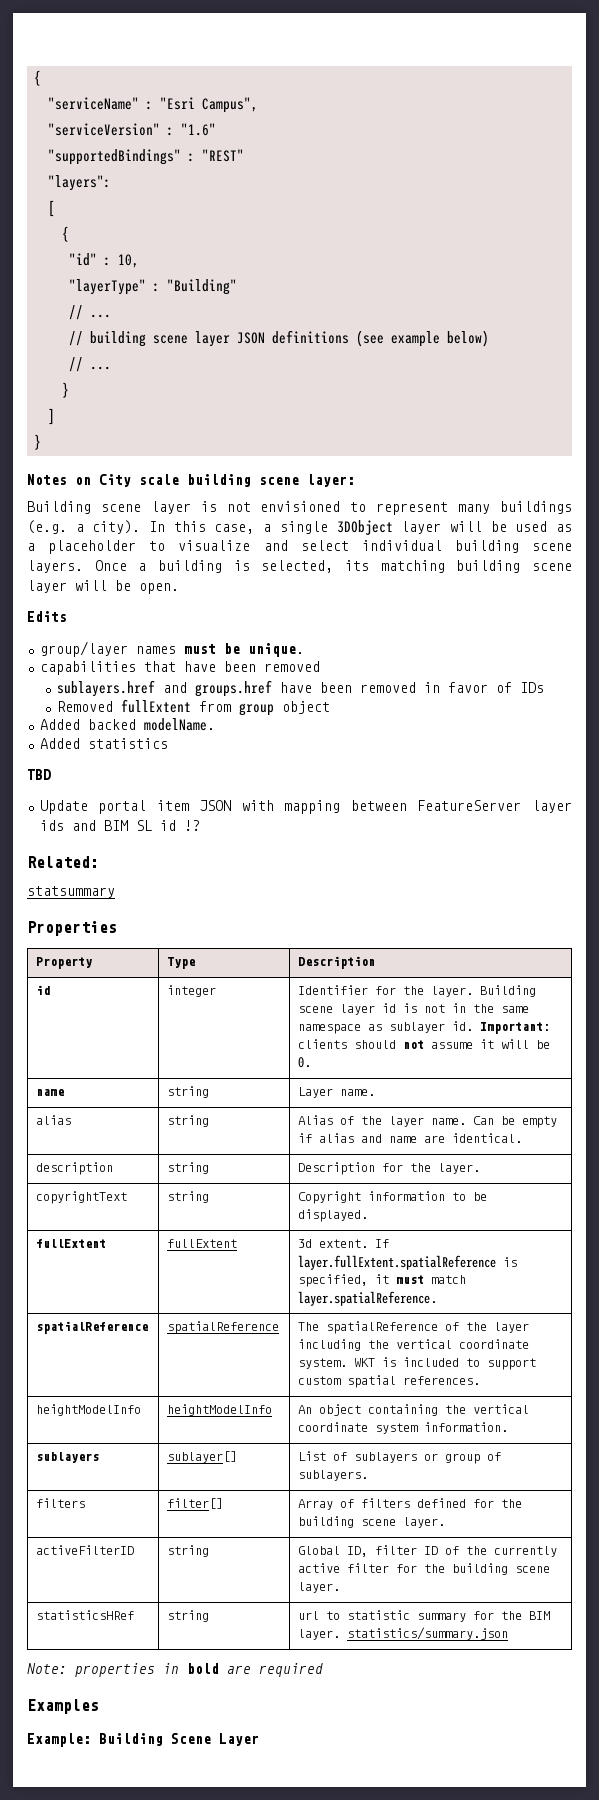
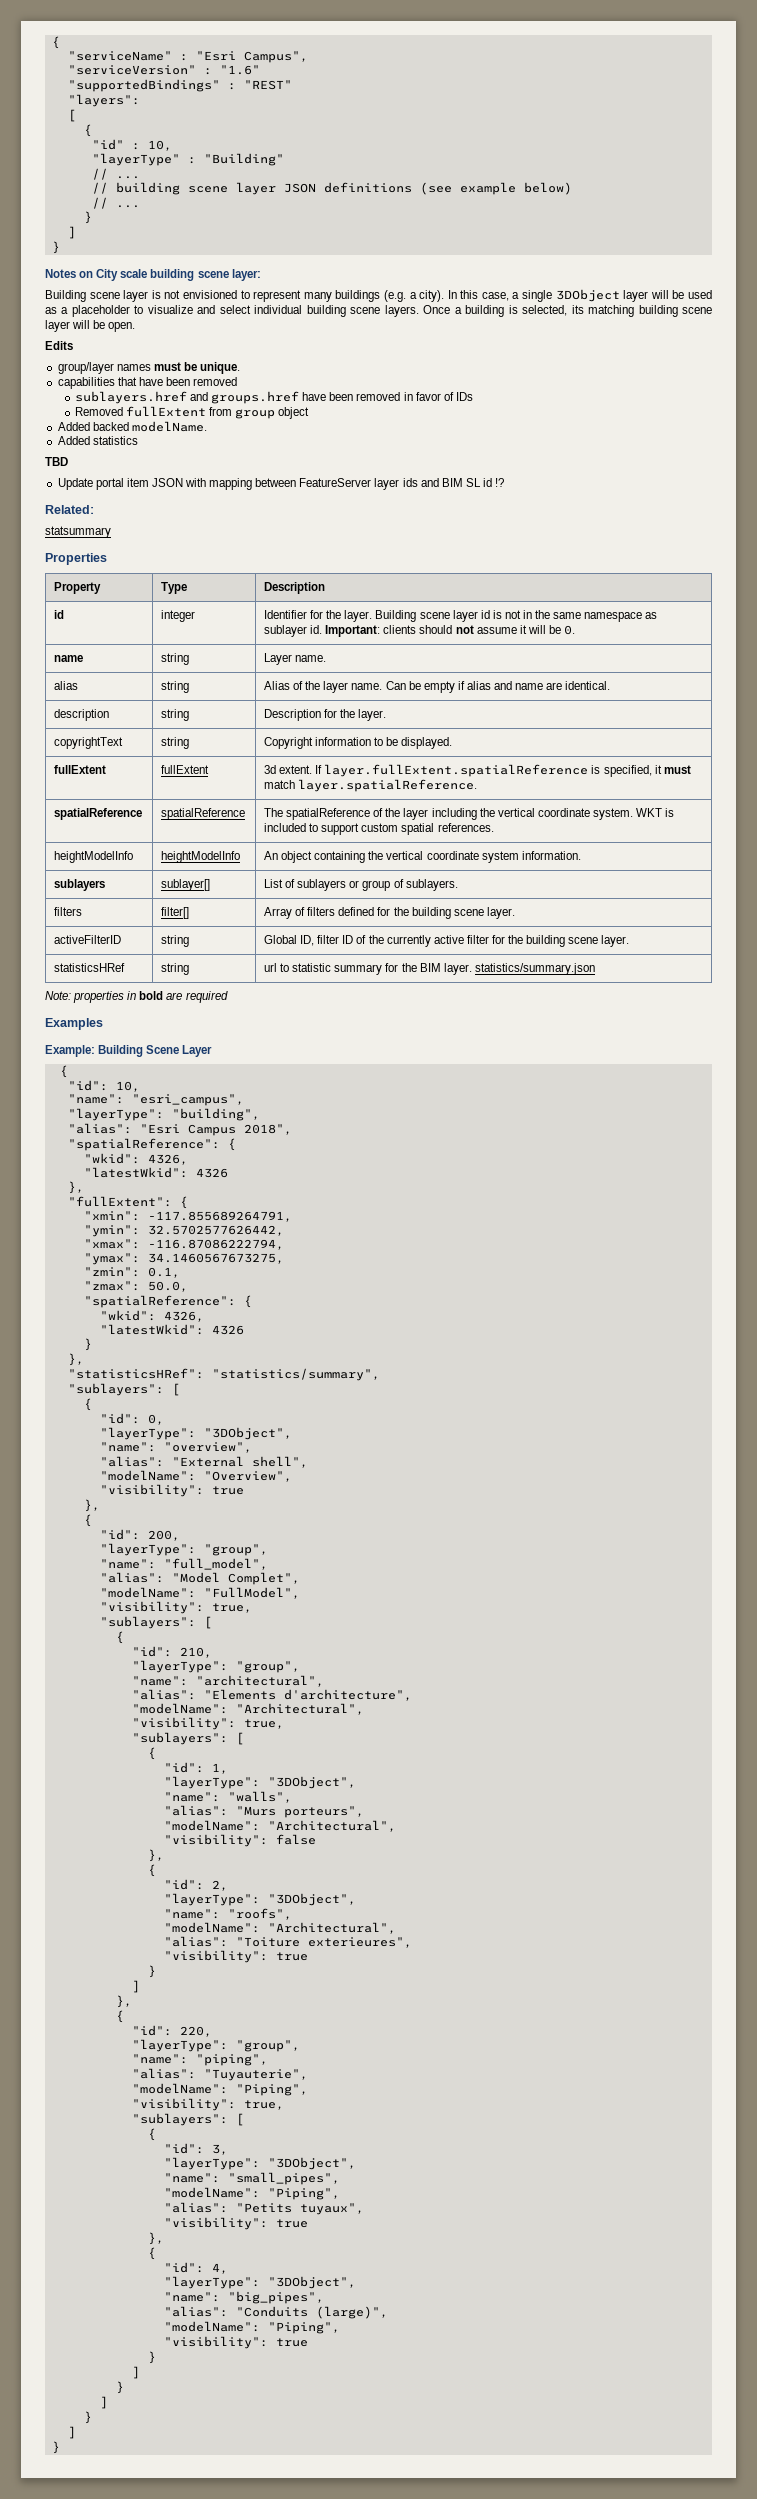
  Example: Building Scene Layer
+ {
+ "id": 10,
+ "name": "esri_campus",
+ "layerType": "building",
+ "alias": "Esri Campus 2018",
+ "spatialReference": {
+ "wkid": 4326,
+ "latestWkid": 4326
+ },
+ "fullExtent": {
+ "xmin": -117.855689264791,
+ "ymin": 32.5702577626442,
+ "xmax": -116.87086222794,
+ "ymax": 34.1460567673275,
+ "zmin": 0.1,
+ "zmax": 50.0,
+ "spatialReference": {
+ "wkid": 4326,
+ "latestWkid": 4326
+ }
+ },
+ "statisticsHRef": "statistics/summary",
+ "sublayers": [
+ {
+ "id": 0,
+ "layerType": "3DObject",
+ "name": "overview",
+ "alias": "External shell",
+ "modelName": "Overview",
+ "visibility": true
+ },
+ {
+ "id": 200,
+ "layerType": "group",
+ "name": "full_model",
+ "alias": "Model Complet",
+ "modelName": "FullModel",
+ "visibility": true,
+ "sublayers": [
+ {
+ "id": 210,
+ "layerType": "group",
+ "name": "architectural",
+ "alias": "Elements d'architecture",
+ "modelName": "Architectural",
+ "visibility": true,
+ "sublayers": [
+ {
+ "id": 1,
+ "layerType": "3DObject",
+ "name": "walls",
+ "alias": "Murs porteurs",
+ "modelName": "Architectural",
+ "visibility": false
+ },
+ {
+ "id": 2,
+ "layerType": "3DObject",
+ "name": "roofs",
+ "modelName": "Architectural",
+ "alias": "Toiture exterieures",
+ "visibility": true
+ }
+ ]
+ },
+ {
+ "id": 220,
+ "layerType": "group",
+ "name": "piping",
+ "alias": "Tuyauterie",
+ "modelName": "Piping",
+ "visibility": true,
+ "sublayers": [
+ {
+ "id": 3,
+ "layerType": "3DObject",
+ "name": "small_pipes",
+ "modelName": "Piping",
+ "alias": "Petits tuyaux",
+ "visibility": true
+ },
+ {
+ "id": 4,
+ "layerType": "3DObject",
+ "name": "big_pipes",
+ "alias": "Conduits (large)",
+ "modelName": "Piping",
+ "visibility": true
+ }
+ ]
+ }
+ ]
+ }
+ ]
+ }

